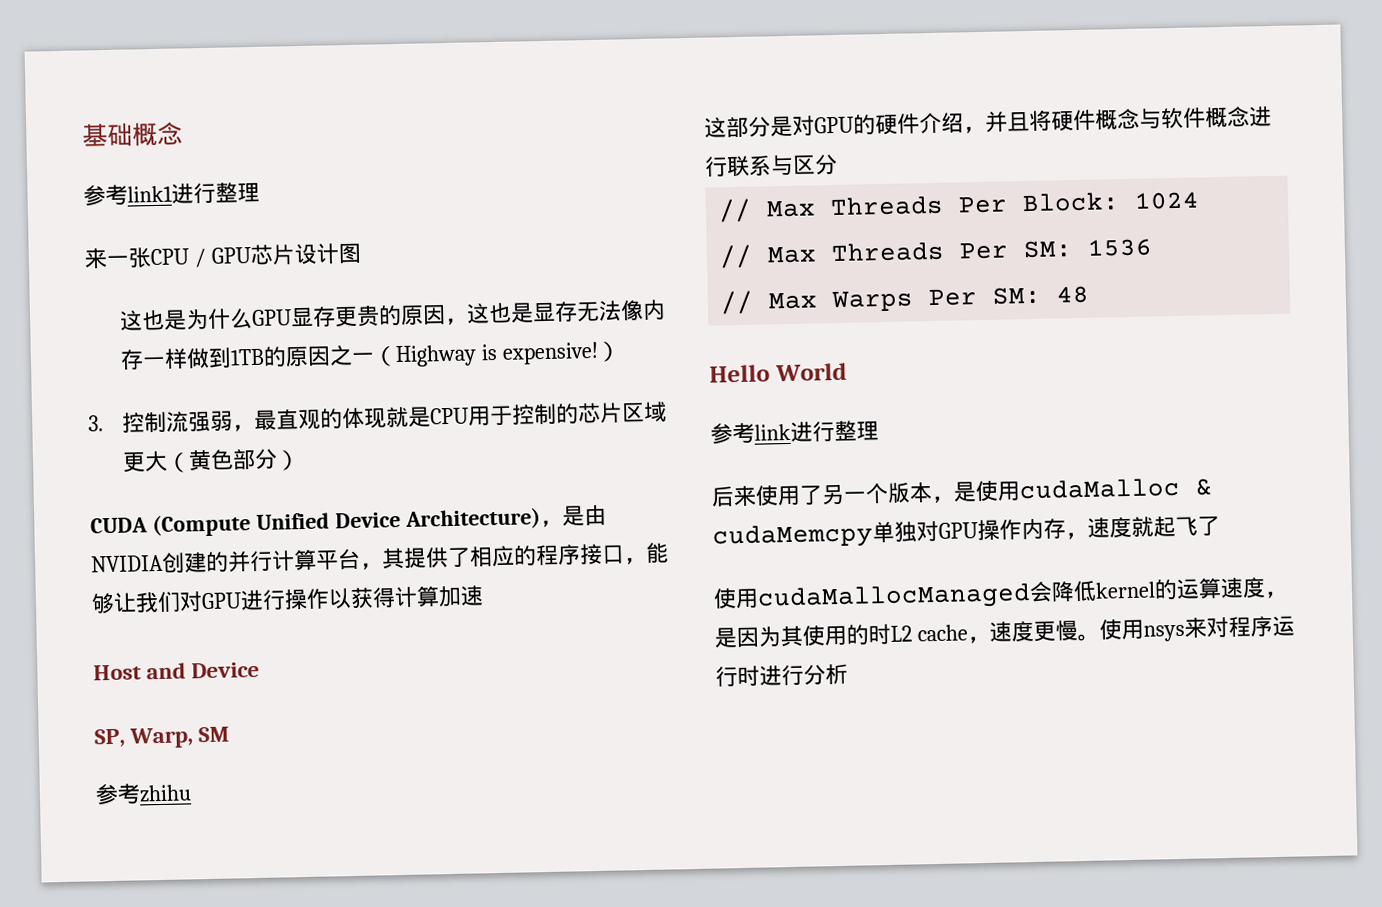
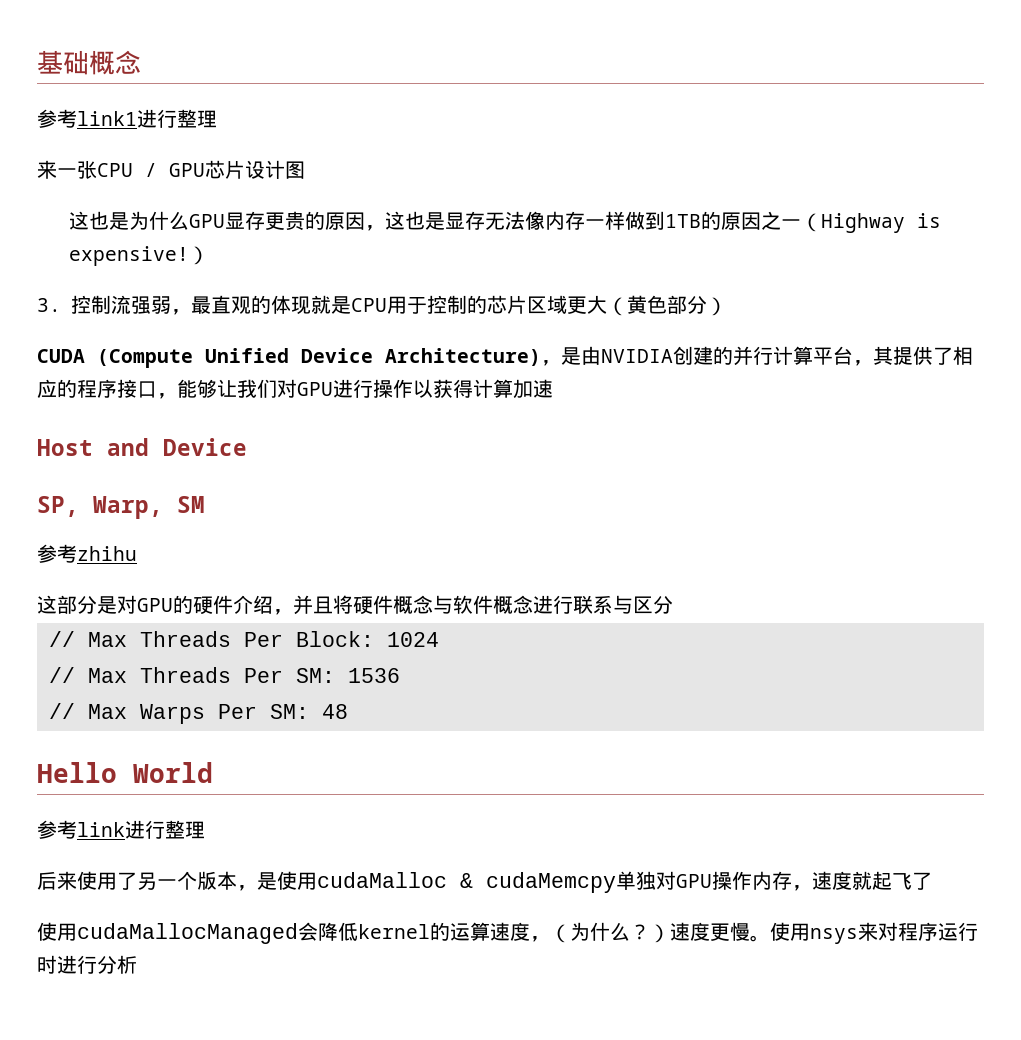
- 使用cudaMallocManaged会降低kernel的运算速度，是因为其使用的时L2 cache，速度更慢。
+ 使用cudaMallocManaged会降低kernel的运算速度，（为什么？）速度更慢。

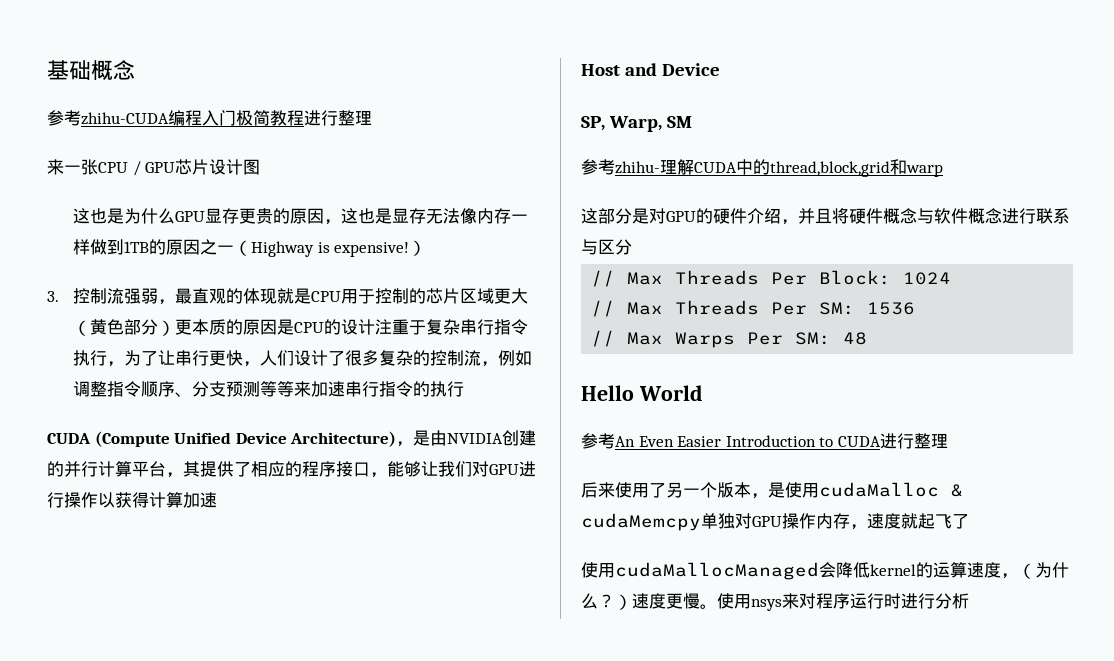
- 参考link1进行整理
+ 参考zhihu-CUDA编程入门极简教程进行整理
- 3.控制流强弱，最直观的体现就是CPU用于控制的芯片区域更大（黄色部分）
+ 3.控制流强弱，最直观的体现就是CPU用于控制的芯片区域更大（黄色部分）更本质的原因是CPU的设计注重于复杂串行指令执行，为了让串行更快，人们设计了很多复杂的控制流，例如调整指令顺序、分支预测等等来加速串行指令的执行
- 参考zhihu
+ 参考zhihu-理解CUDA中的thread,block,grid和warp
- 参考link进行整理
+ 参考An Even Easier Introduction to CUDA进行整理

